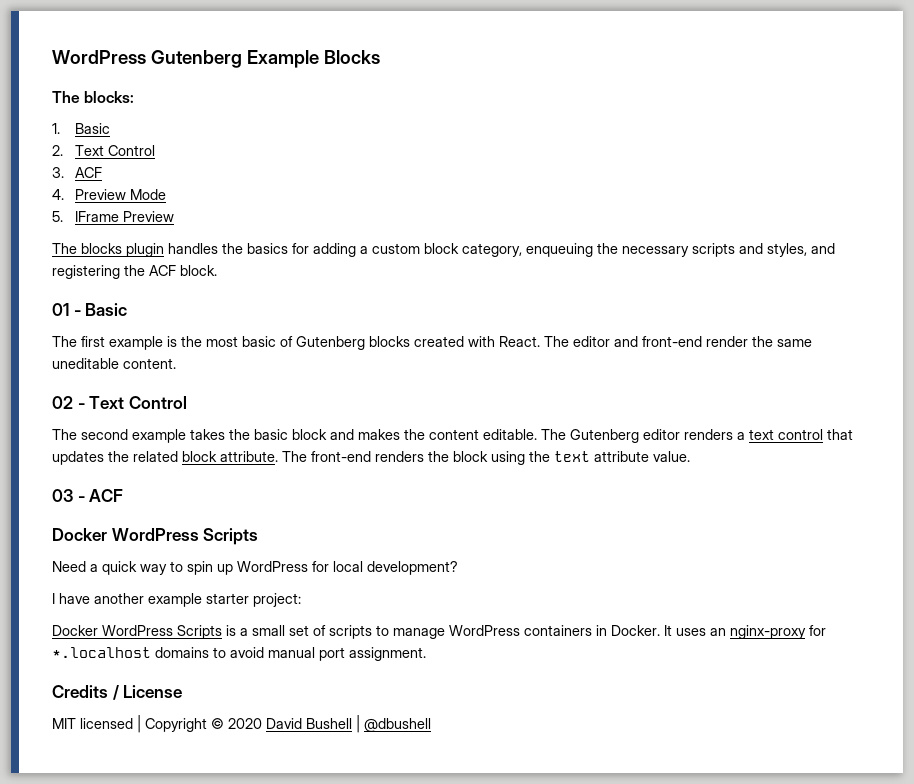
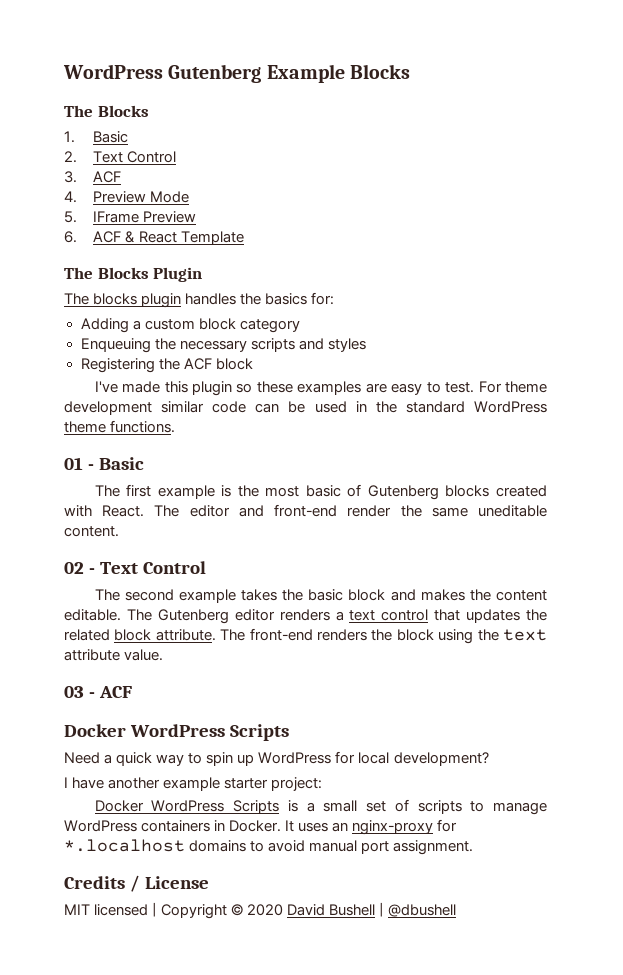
  WordPress Gutenberg Example Blocks
- The blocks:
+ The Blocks
+ 6. ACF & React Template
+ The Blocks Plugin
- The blocks plugin handles the basics for adding a custom block category, enqueuing the necessary scripts and styles, and registering the ACF block.
+ The blocks plugin handles the basics for:
+ Adding a custom block category
+ Enqueuing the necessary scripts and styles
+ Registering the ACF block
+ I've made this plugin so these examples are easy to test. For theme development similar code can be used in the standard WordPress theme functions.

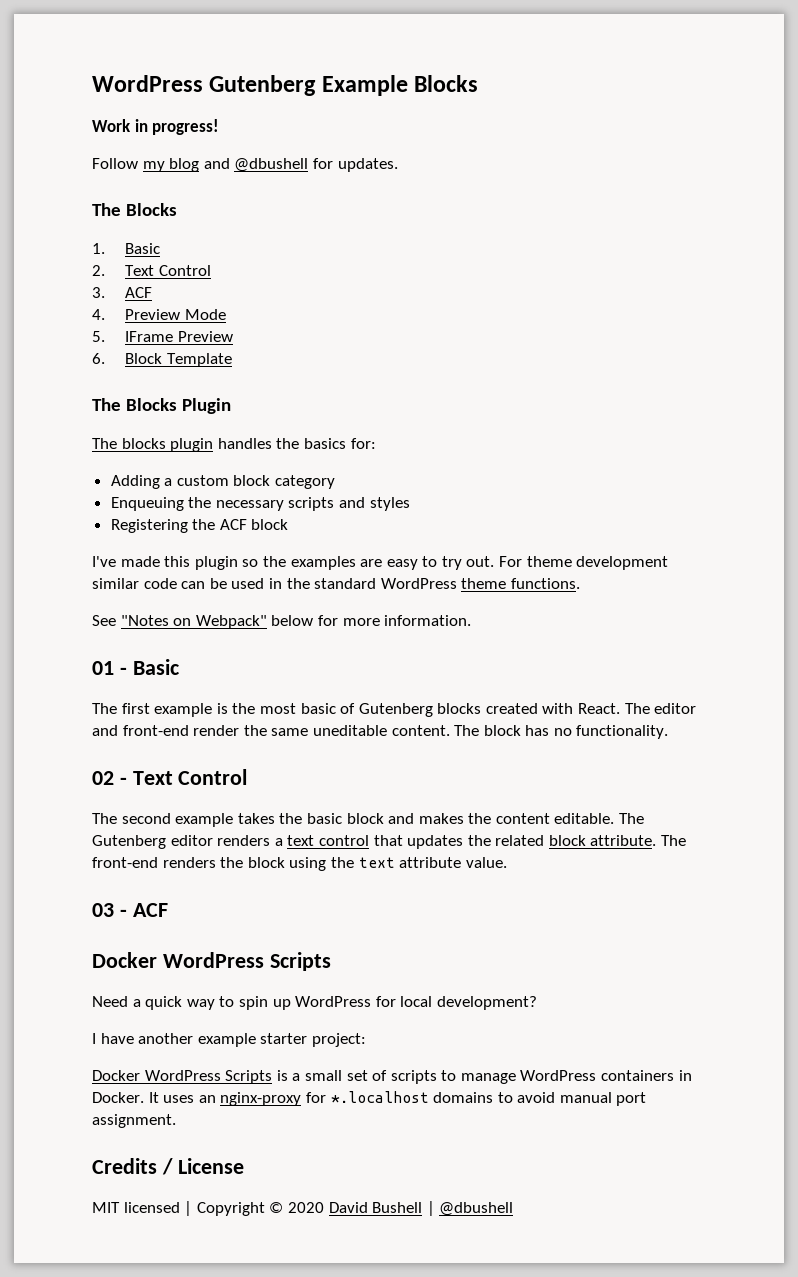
+ Work in progress!
+ Follow my blog and @dbushell for updates.
- 6. ACF & React Template
+ 6. Block Template
- I've made this plugin so these examples are easy to test.
+ I've made this plugin so the examples are easy to try out.
+ See "Notes on Webpack" below for more information.
+ The block has no functionality.

